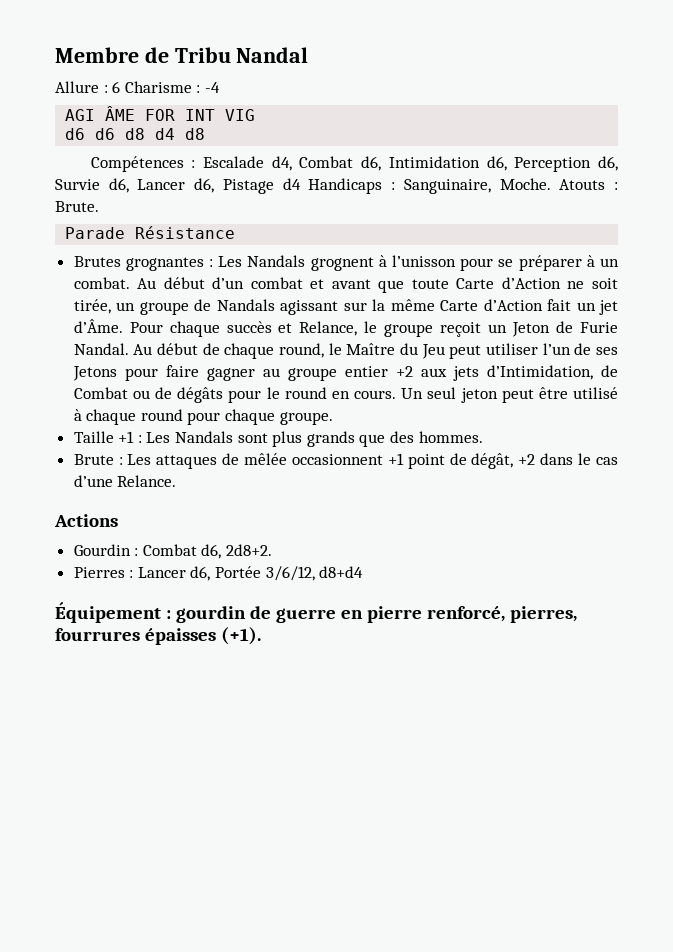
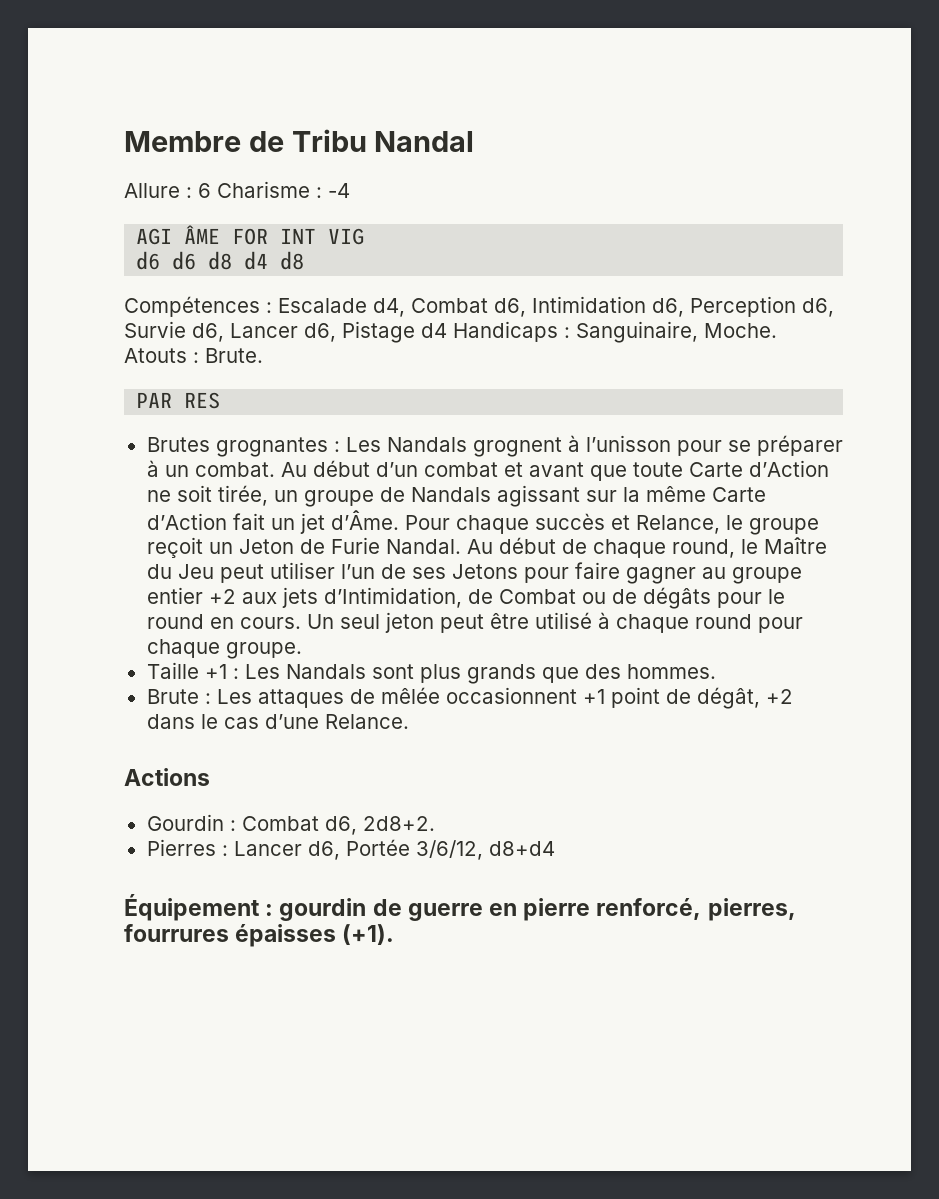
- Parade Résistance
+ PAR RES

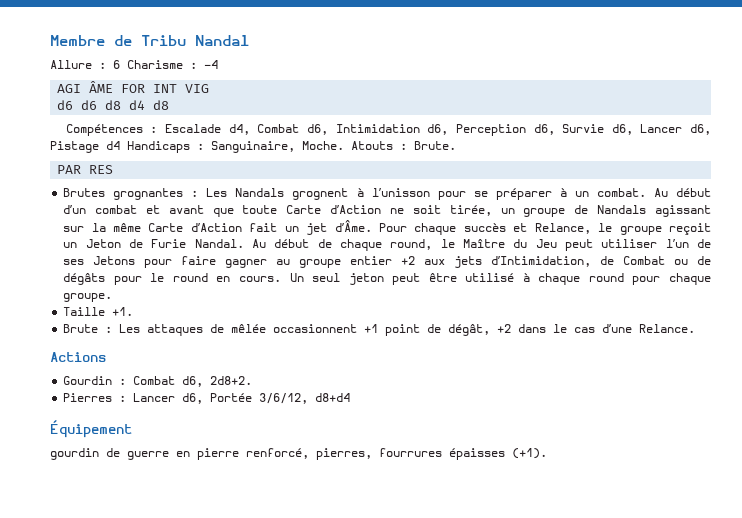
- Taille +1 : Les Nandals sont plus grands que des hommes.
+ Taille +1.
- Équipement : gourdin de guerre en pierre renforcé, pierres, fourrures épaisses (+1).
+ Équipement
+ gourdin de guerre en pierre renforcé, pierres, fourrures épaisses (+1).

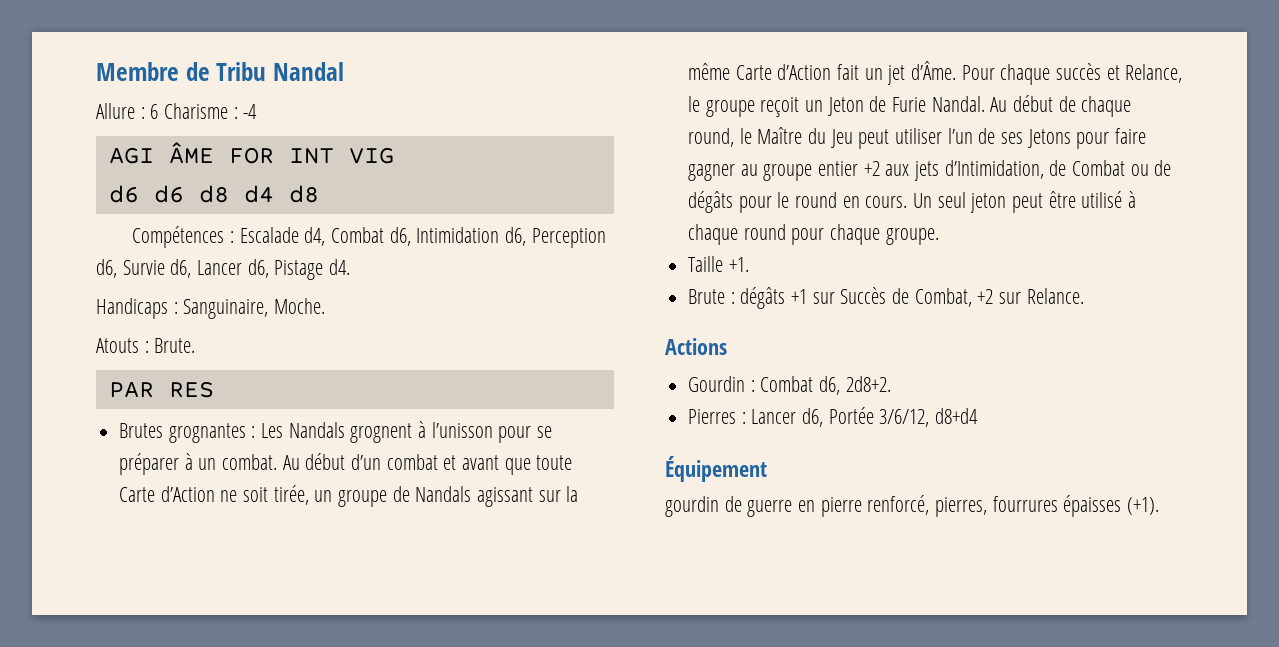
- Compétences : Escalade d4, Combat d6, Intimidation d6, Perception d6, Survie d6, Lancer d6, Pistage d4 Handicaps : Sanguinaire, Moche. Atouts : Brute.
+ Compétences : Escalade d4, Combat d6, Intimidation d6, Perception d6, Survie d6, Lancer d6, Pistage d4.
+ Handicaps : Sanguinaire, Moche.
+ Atouts : Brute.
- Brute : Les attaques de mêlée occasionnent +1 point de dégât, +2 dans le cas d’une Relance.
+ Brute : dégâts +1 sur Succès de Combat, +2 sur Relance.

